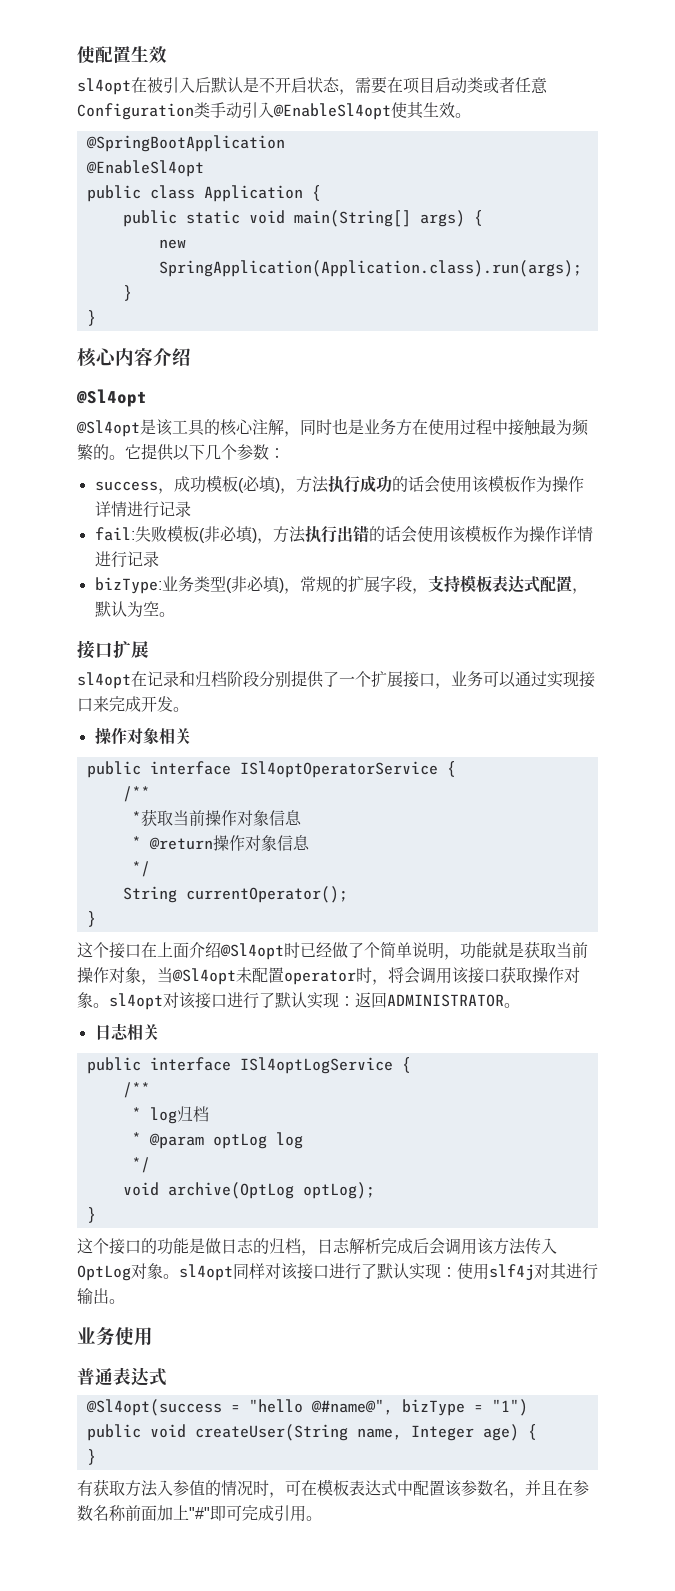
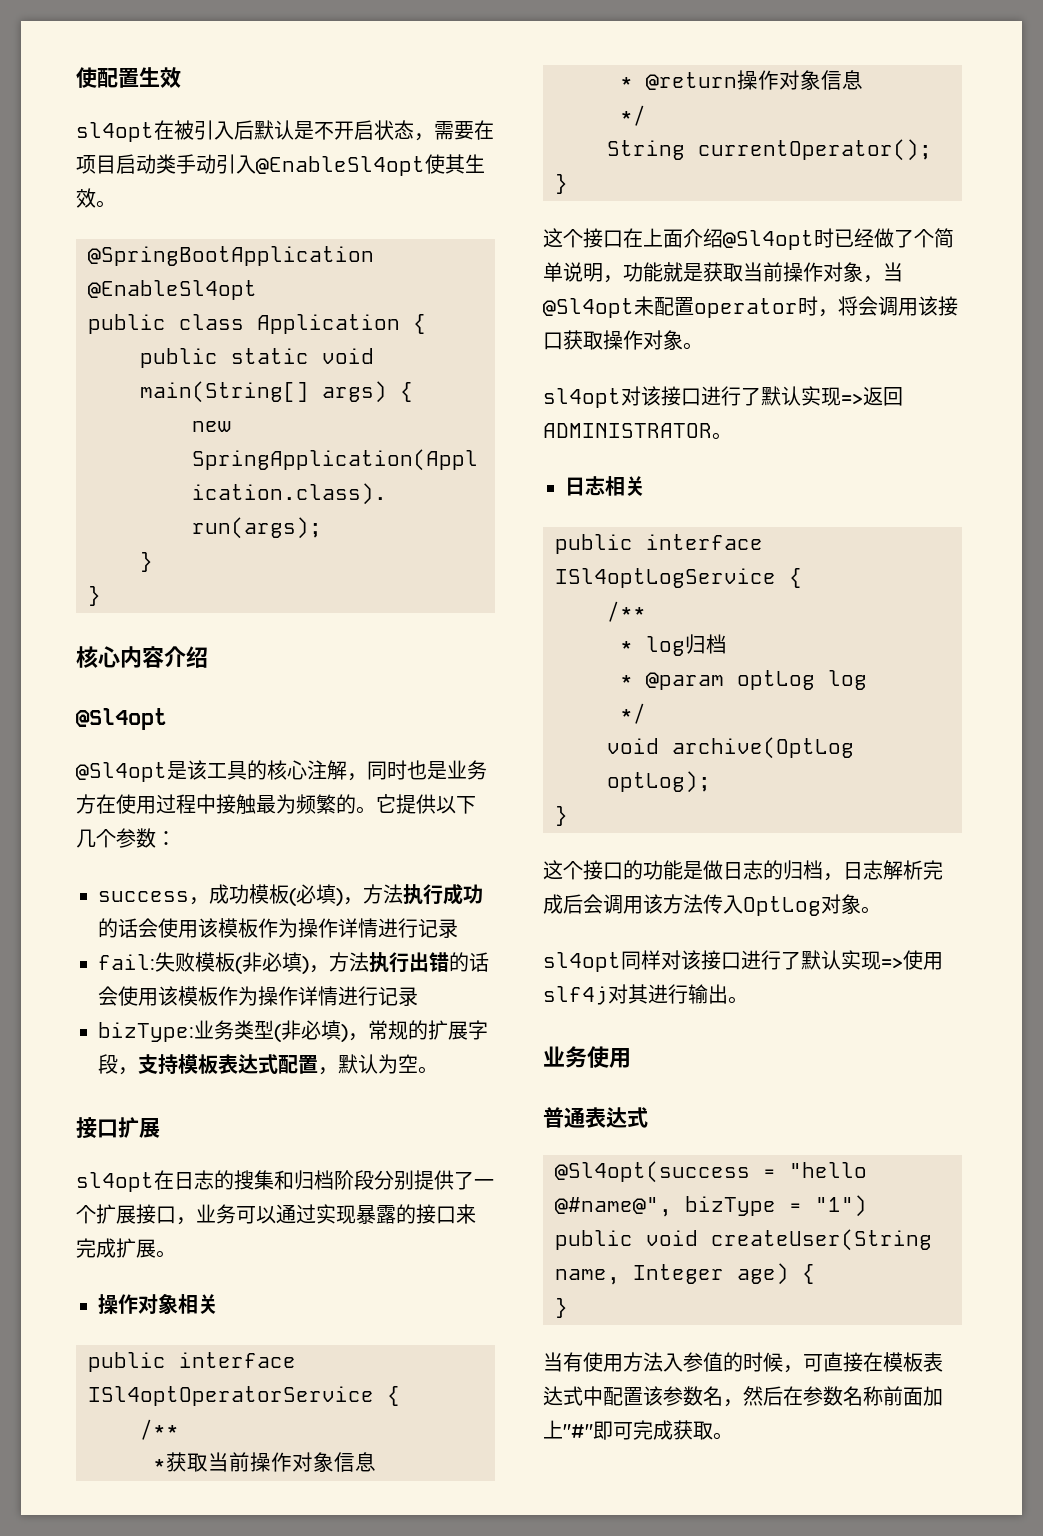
- sl4opt在被引入后默认是不开启状态，需要在项目启动类或者任意Configuration类手动引入@EnableSl4opt使其生效。
+ sl4opt在被引入后默认是不开启状态，需要在项目启动类手动引入@EnableSl4opt使其生效。
- sl4opt在记录和归档阶段分别提供了一个扩展接口，业务可以通过实现接口来完成开发。
+ sl4opt在日志的搜集和归档阶段分别提供了一个扩展接口，业务可以通过实现暴露的接口来完成扩展。
- 这个接口在上面介绍@Sl4opt时已经做了个简单说明，功能就是获取当前操作对象，当@Sl4opt未配置operator时，将会调用该接口获取操作对象。sl4opt对该接口进行了默认实现：返回ADMINISTRATOR。
+ 这个接口在上面介绍@Sl4opt时已经做了个简单说明，功能就是获取当前操作对象，当@Sl4opt未配置operator时，将会调用该接口获取操作对象。
+ sl4opt对该接口进行了默认实现=>返回ADMINISTRATOR。
- 这个接口的功能是做日志的归档，日志解析完成后会调用该方法传入OptLog对象。sl4opt同样对该接口进行了默认实现：使用slf4j对其进行输出。
+ 这个接口的功能是做日志的归档，日志解析完成后会调用该方法传入OptLog对象。
+ sl4opt同样对该接口进行了默认实现=>使用slf4j对其进行输出。
- 有获取方法入参值的情况时，可在模板表达式中配置该参数名，并且在参数名称前面加上"#"即可完成引用。
+ 当有使用方法入参值的时候，可直接在模板表达式中配置该参数名，然后在参数名称前面加上"#"即可完成获取。

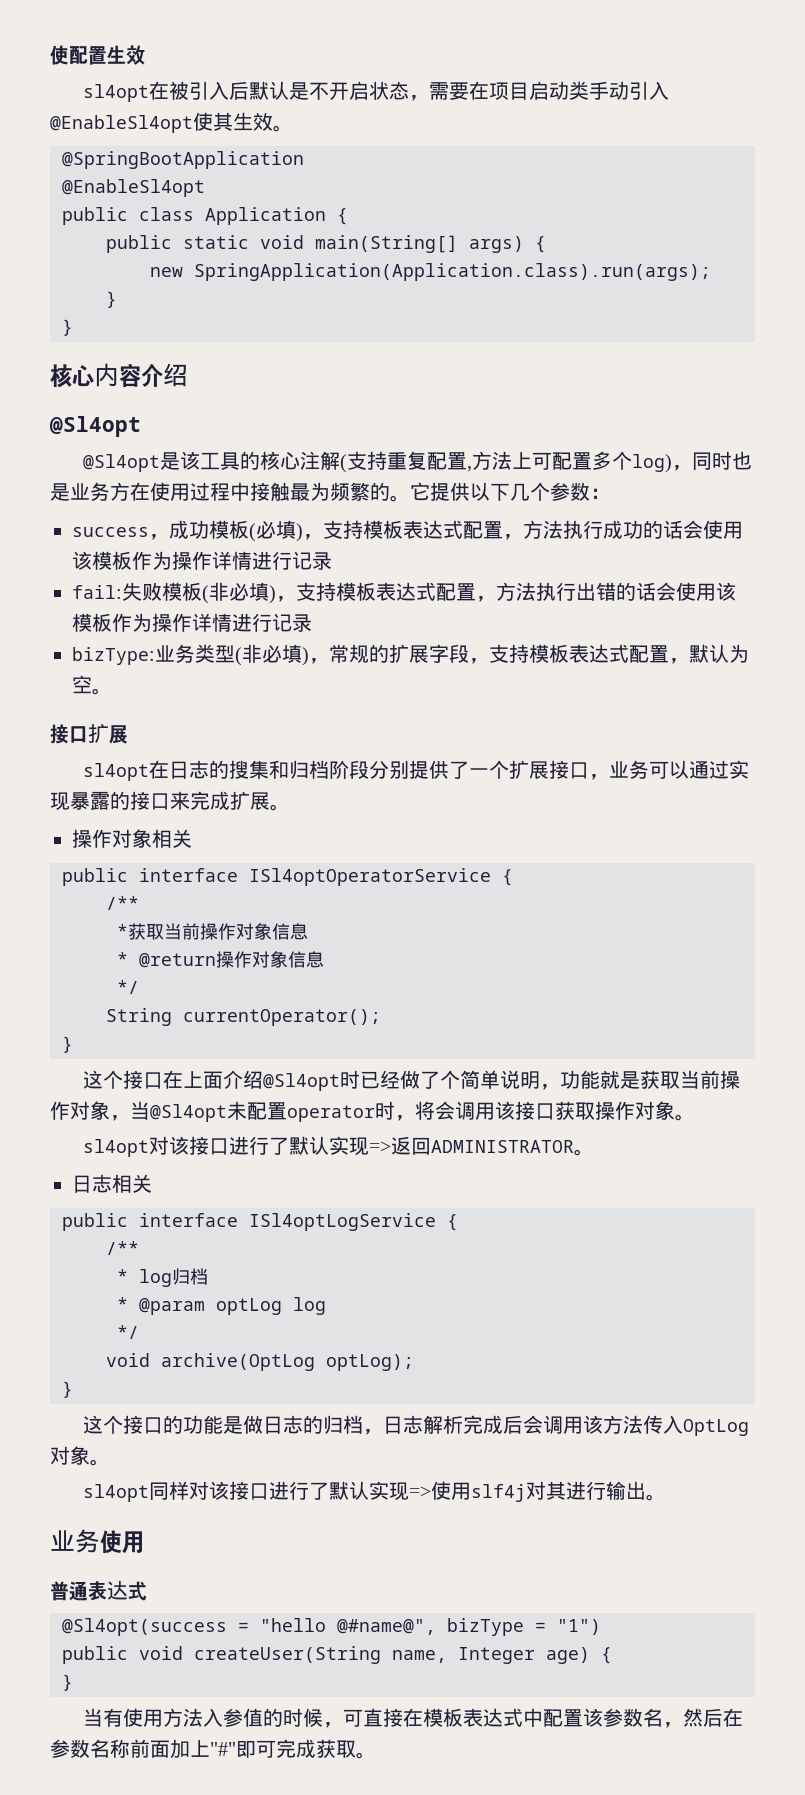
- @Sl4opt是该工具的核心注解，同时也是业务方在使用过程中接触最为频繁的。
+ @Sl4opt是该工具的核心注解(支持重复配置,方法上可配置多个log)，同时也是业务方在使用过程中接触最为频繁的。
- success，成功模板(必填)，方法执行成功的话会使用该模板作为操作详情进行记录
+ success，成功模板(必填)，支持模板表达式配置，方法执行成功的话会使用该模板作为操作详情进行记录
- fail:失败模板(非必填)，方法执行出错的话会使用该模板作为操作详情进行记录
+ fail:失败模板(非必填)，支持模板表达式配置，方法执行出错的话会使用该模板作为操作详情进行记录

